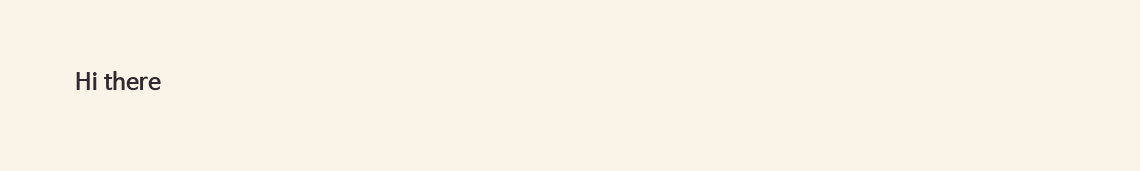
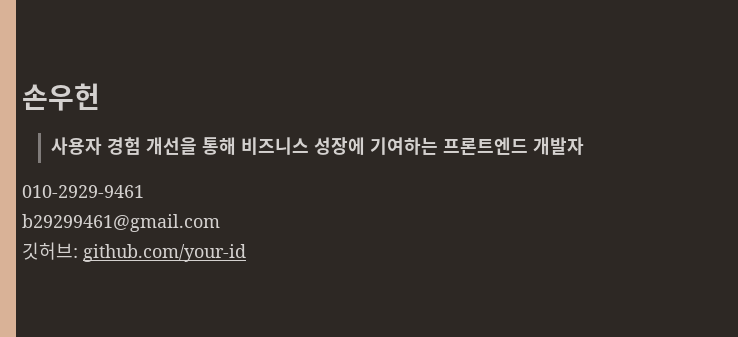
- Hi there
+ 손우헌
+ 사용자 경험 개선을 통해 비즈니스 성장에 기여하는 프론트엔드 개발자
+ 010-2929-9461
+ b29299461@gmail.com
+ 깃허브: github.com/your-id

